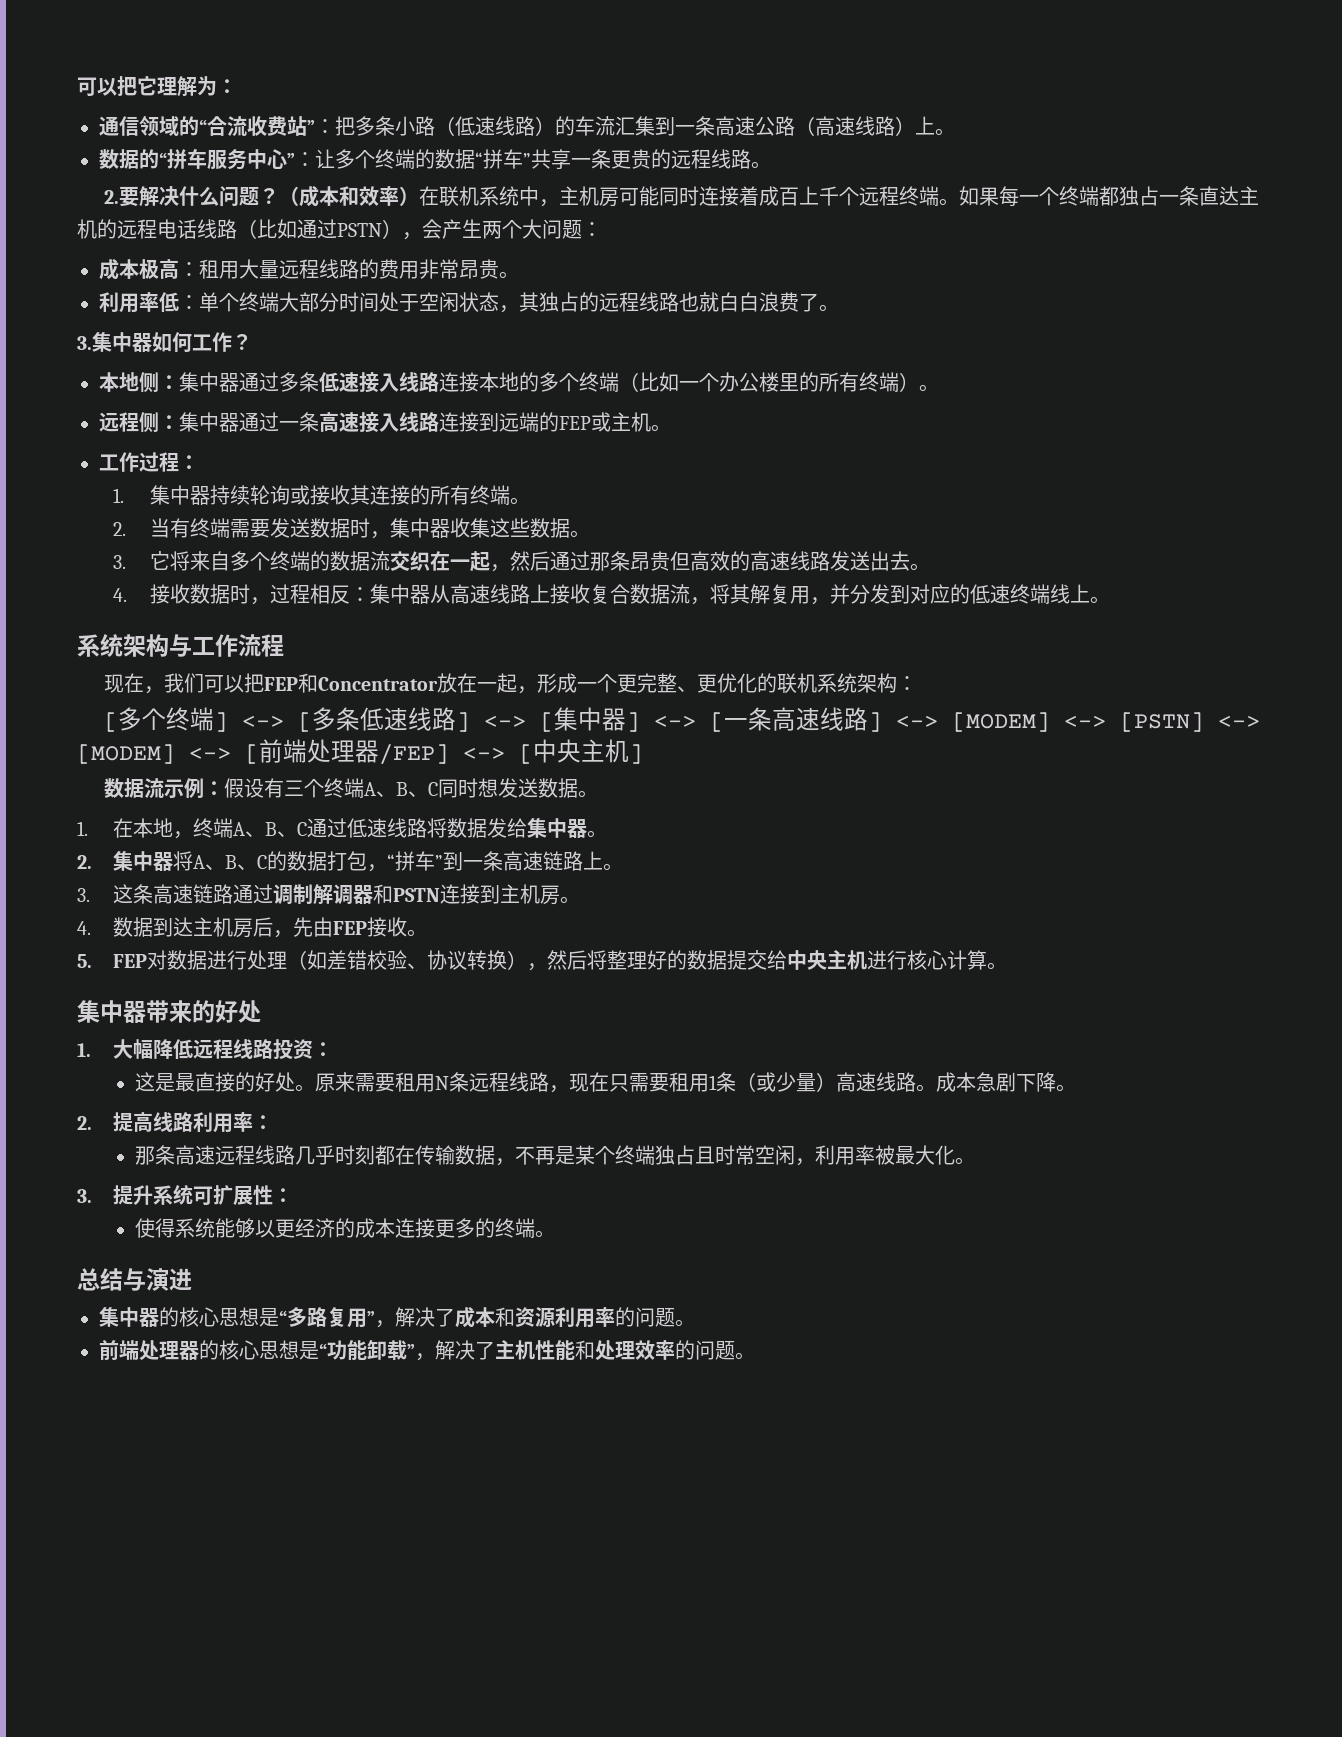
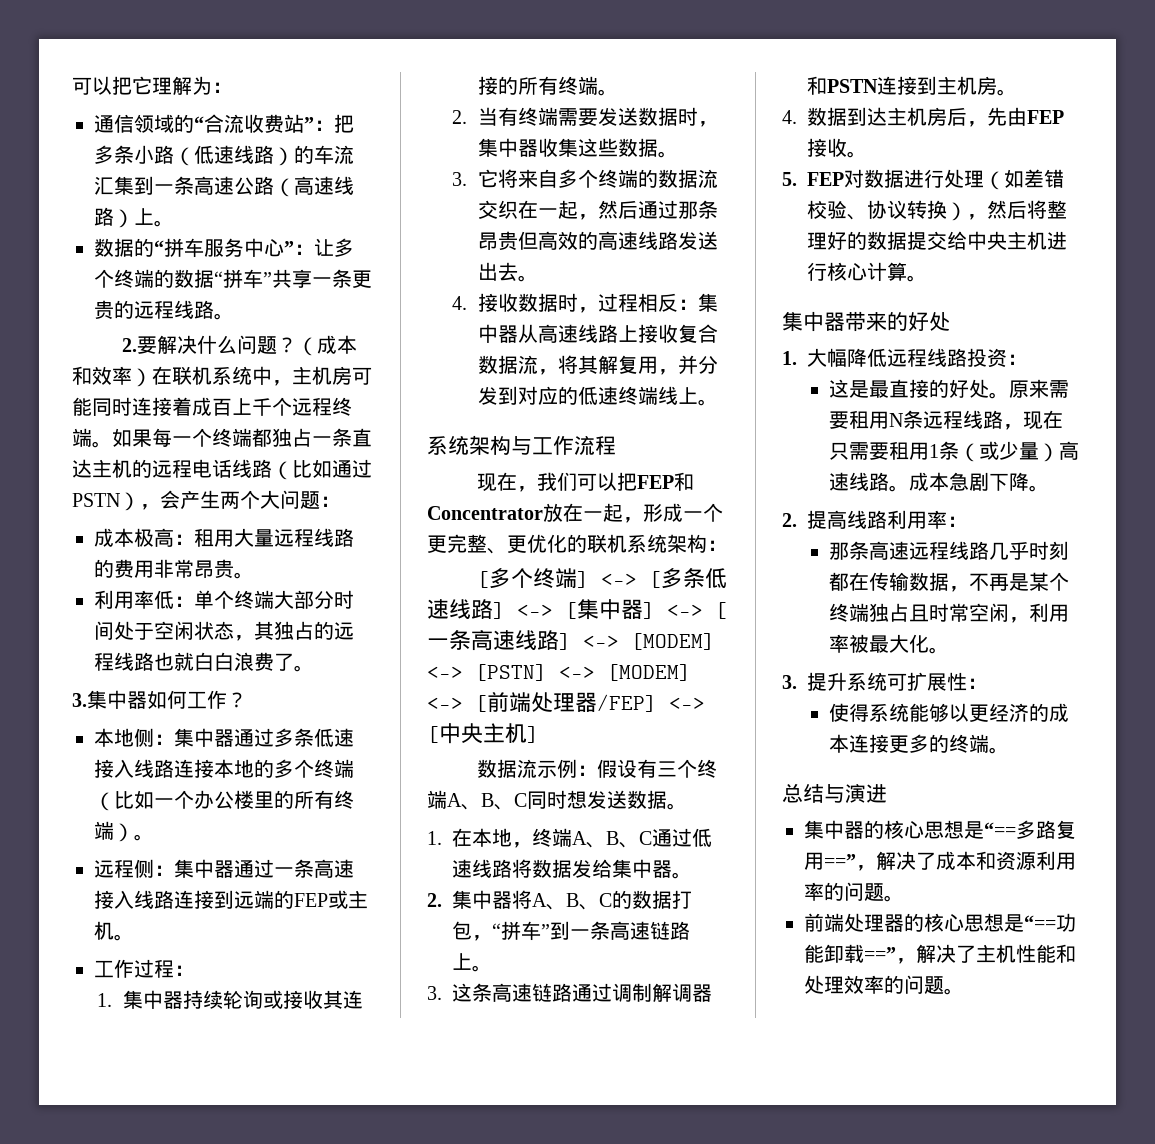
- 集中器的核心思想是“多路复用”，解决了成本和资源利用率的问题。
+ 集中器的核心思想是“==多路复用==”，解决了成本和资源利用率的问题。
- 前端处理器的核心思想是“功能卸载”，解决了主机性能和处理效率的问题。
+ 前端处理器的核心思想是“==功能卸载==”，解决了主机性能和处理效率的问题。

